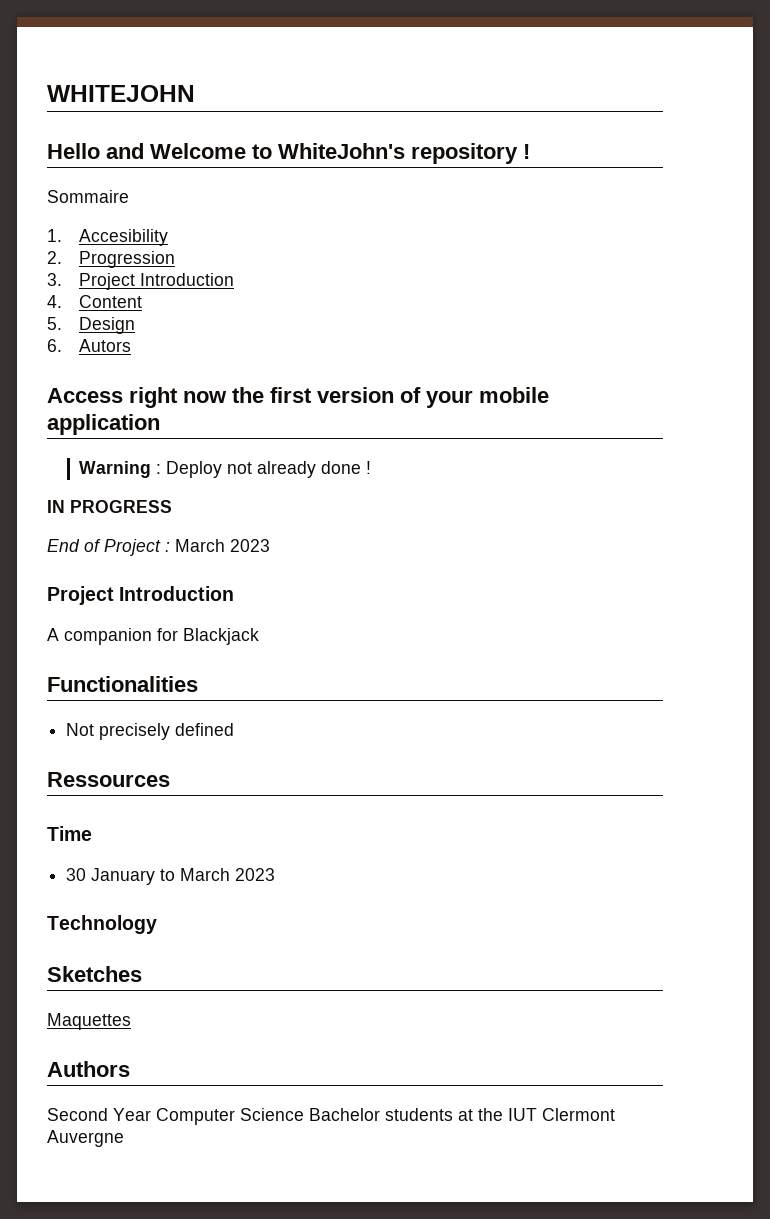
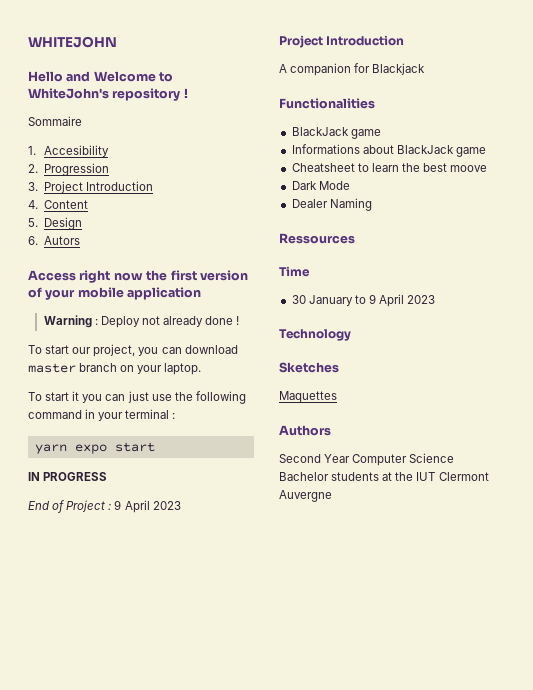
+ To start our project, you can download master branch on your laptop.
+ To start it you can just use the following command in your terminal :
+ yarn expo start
- End of Project : March 2023
+ End of Project : 9 April 2023
  Functionalities
- Not precisely defined
+ BlackJack game
+ Informations about BlackJack game
+ Cheatsheet to learn the best moove
+ Dark Mode
+ Dealer Naming
- 30 January to March 2023
+ 30 January to 9 April 2023

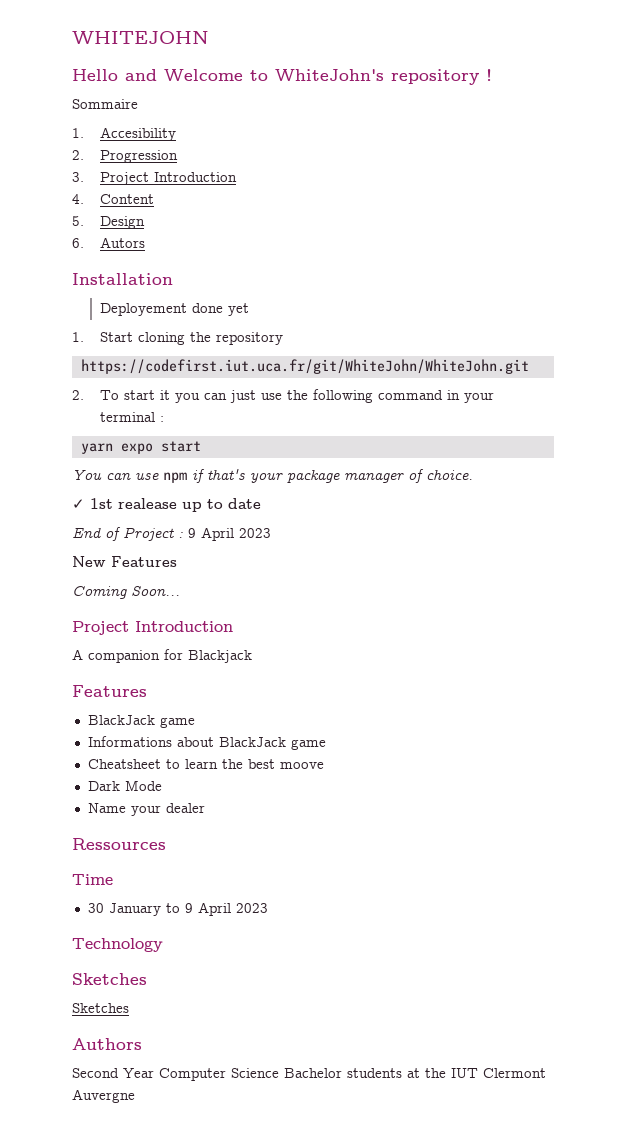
- Access right now the first version of your mobile application
- Warning : Deploy not already done !
- To start our project, you can download master branch on your laptop.
- To start it you can just use the following command in your terminal :
+ Installation
+ Deployement done yet
+ 1. Start cloning the repository
+ https://codefirst.iut.uca.fr/git/WhiteJohn/WhiteJohn.git
+ 2. To start it you can just use the following command in your terminal :
- IN PROGRESS
+ You can use npm if that's your package manager of choice.
+ ✓ 1st realease up to date
+ New Features
+ Coming Soon...
  A companion for Blackjack
- Functionalities
+ Features
- Dealer Naming
+ Name your dealer
  Technology
  Sketches
- Maquettes
+ Sketches

